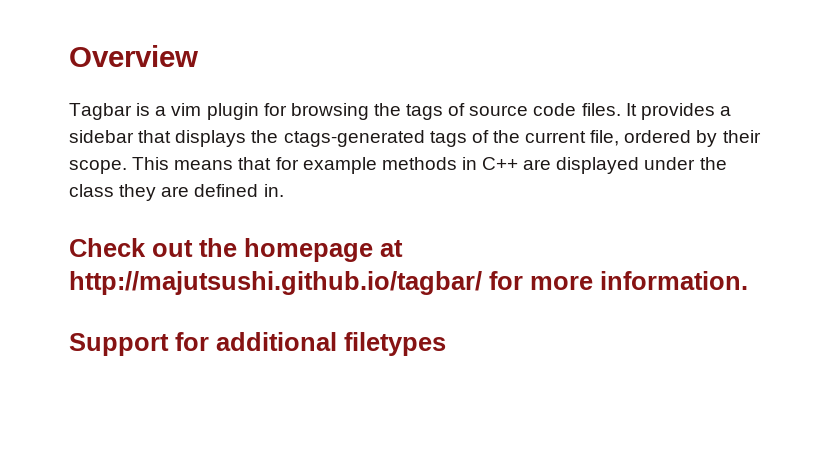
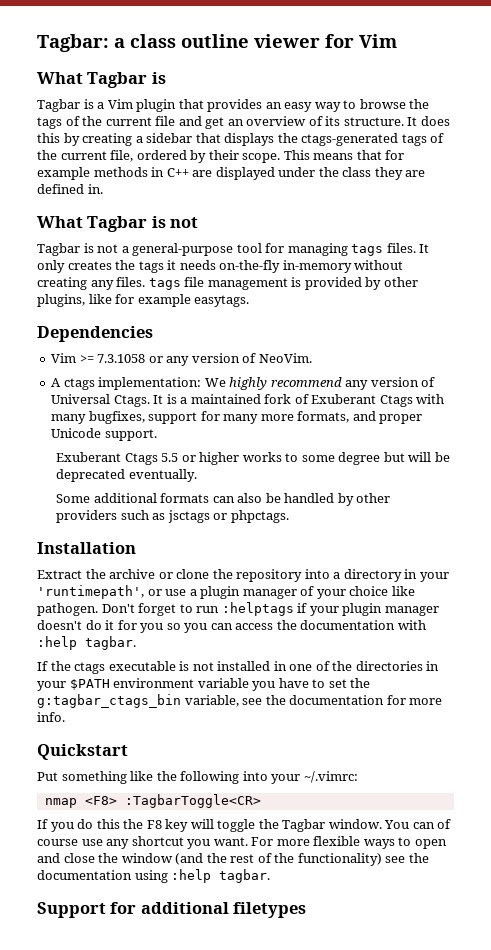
- Overview
- Tagbar is a vim plugin for browsing the tags of source code files. It provides a sidebar that displays the ctags-generated tags of the current file, ordered by their scope.
+ Tagbar: a class outline viewer for Vim
+ What Tagbar is
+ Tagbar is a Vim plugin that provides an easy way to browse the tags of the current file and get an overview of its structure. It does this by creating a sidebar that displays the ctags-generated tags of the current file, ordered by their scope.
- Check out the homepage at http://majutsushi.github.io/tagbar/ for more information.
+ What Tagbar is not
+ Tagbar is not a general-purpose tool for managing tags files. It only creates the tags it needs on-the-fly in-memory without creating any files. tags file management is provided by other plugins, like for example easytags.
+ Dependencies
+ Vim >= 7.3.1058 or any version of NeoVim.
+ A ctags implementation: We highly recommend any version of Universal Ctags. It is a maintained fork of Exuberant Ctags with many bugfixes, support for many more formats, and proper Unicode support.
+ Exuberant Ctags 5.5 or higher works to some degree but will be deprecated eventually.
+ Some additional formats can also be handled by other providers such as jsctags or phpctags.
+ Installation
+ Extract the archive or clone the repository into a directory in your 'runtimepath', or use a plugin manager of your choice like pathogen. Don't forget to run :helptags if your plugin manager doesn't do it for you so you can access the documentation with :help tagbar.
+ If the ctags executable is not installed in one of the directories in your $PATH environment variable you have to set the g:tagbar_ctags_bin variable, see the documentation for more info.
+ Quickstart
+ Put something like the following into your ~/.vimrc:
+ nmap <F8> :TagbarToggle<CR>
+ If you do this the F8 key will toggle the Tagbar window. You can of course use any shortcut you want. For more flexible ways to open and close the window (and the rest of the functionality) see the documentation using :help tagbar.

